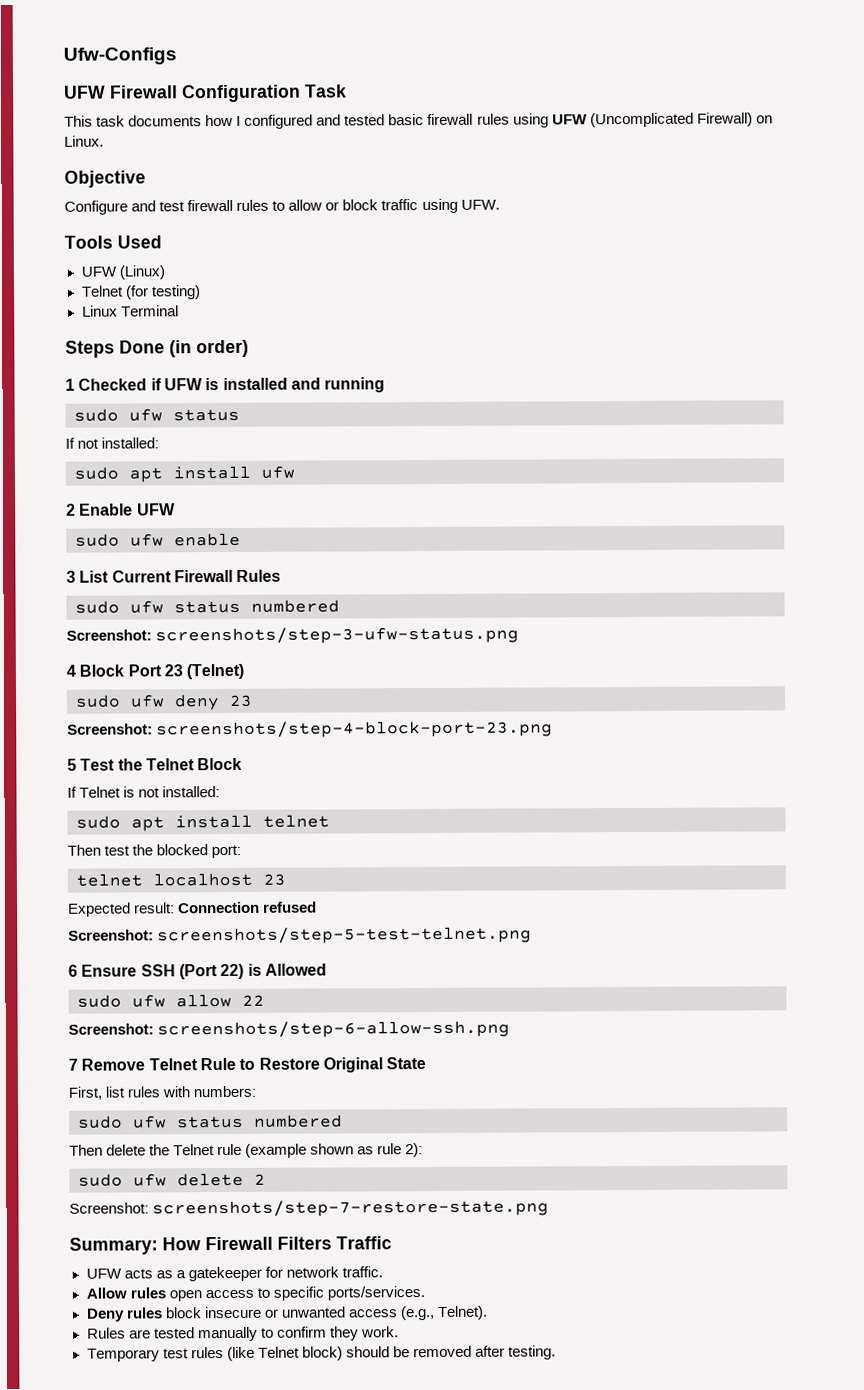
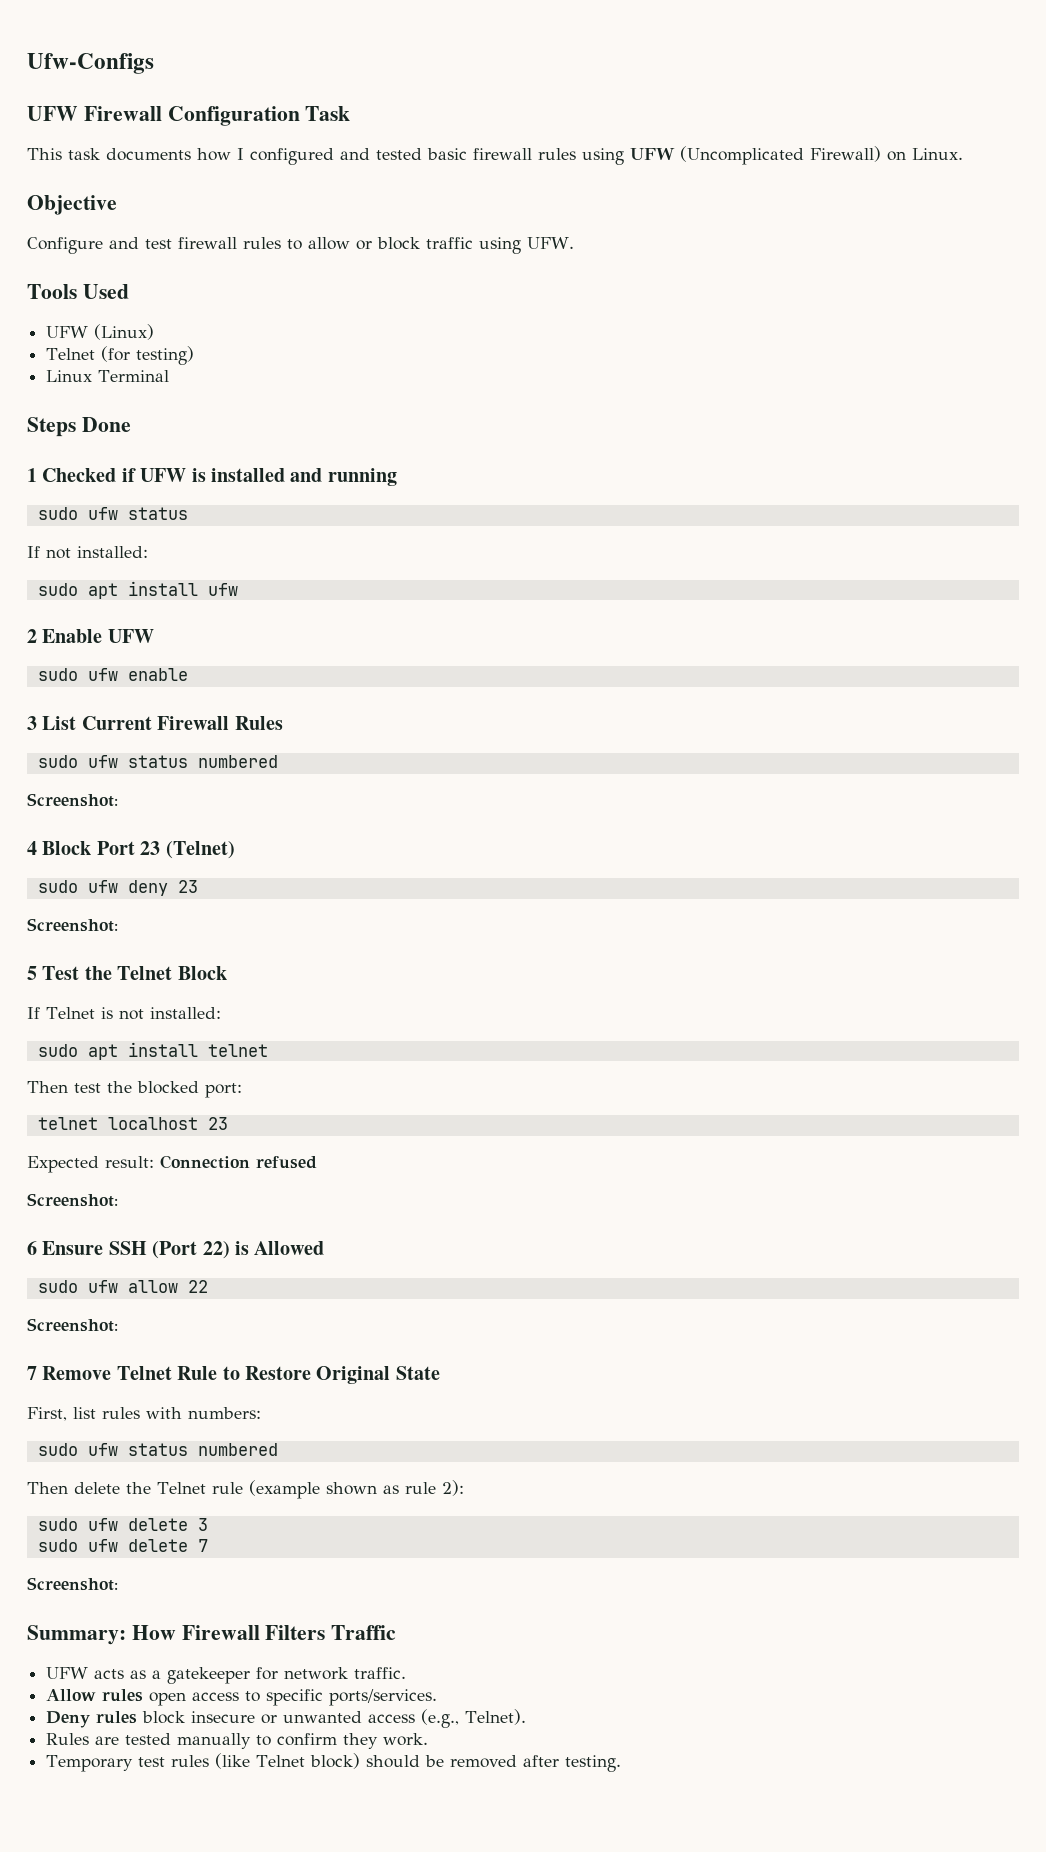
- Steps Done (in order)
+ Steps Done
  3 List Current Firewall Rules
  sudo ufw status numbered
- Screenshot: screenshots/step-3-ufw-status.png
+ Screenshot:
  sudo ufw deny 23
- Screenshot: screenshots/step-4-block-port-23.png
+ Screenshot:
  Expected result: Connection refused
- Screenshot: screenshots/step-5-test-telnet.png
+ Screenshot:
  sudo ufw allow 22
- Screenshot: screenshots/step-6-allow-ssh.png
+ Screenshot:
- sudo ufw delete 2
- Screenshot: screenshots/step-7-restore-state.png
+ sudo ufw delete 3
+ sudo ufw delete 7
+ Screenshot:

